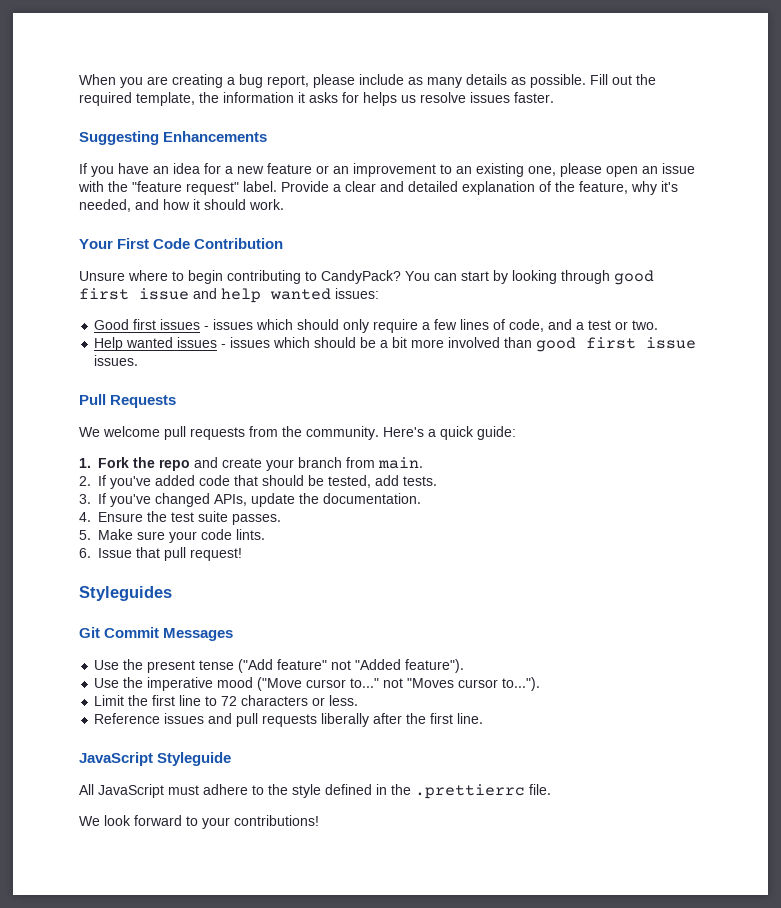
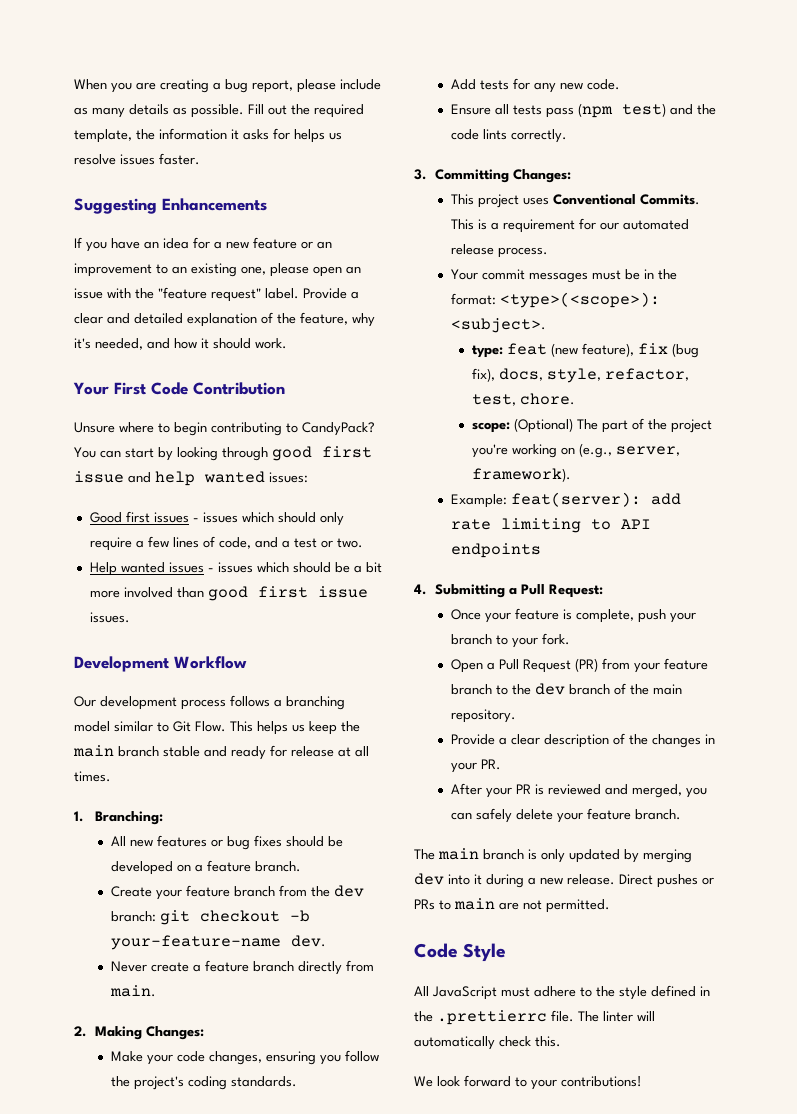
- Pull Requests
- We welcome pull requests from the community. Here's a quick guide:
- 1. Fork the repo and create your branch from main.
- 2. If you've added code that should be tested, add tests.
- 3. If you've changed APIs, update the documentation.
- 4. Ensure the test suite passes.
- 5. Make sure your code lints.
- 6. Issue that pull request!
- Styleguides
- Git Commit Messages
- Use the present tense ("Add feature" not "Added feature").
- Use the imperative mood ("Move cursor to..." not "Moves cursor to...").
- Limit the first line to 72 characters or less.
- Reference issues and pull requests liberally after the first line.
- JavaScript Styleguide
+ Development Workflow
+ Our development process follows a branching model similar to Git Flow. This helps us keep the main branch stable and ready for release at all times.
+ 1. Branching:
+ All new features or bug fixes should be developed on a feature branch.
+ Create your feature branch from the dev branch: git checkout -b your-feature-name dev.
+ Never create a feature branch directly from main.
+ 2. Making Changes:
+ Make your code changes, ensuring you follow the project's coding standards.
+ Add tests for any new code.
+ Ensure all tests pass (npm test) and the code lints correctly.
+ 3. Committing Changes:
+ This project uses Conventional Commits. This is a requirement for our automated release process.
+ Your commit messages must be in the format: <type>(<scope>): <subject>.
+ type: feat (new feature), fix (bug fix), docs, style, refactor, test, chore.
+ scope: (Optional) The part of the project you're working on (e.g., server, framework).
+ Example: feat(server): add rate limiting to API endpoints
+ 4. Submitting a Pull Request:
+ Once your feature is complete, push your branch to your fork.
+ Open a Pull Request (PR) from your feature branch to the dev branch of the main repository.
+ Provide a clear description of the changes in your PR.
+ After your PR is reviewed and merged, you can safely delete your feature branch.
+ The main branch is only updated by merging dev into it during a new release. Direct pushes or PRs to main are not permitted.
+ Code Style
+ The linter will automatically check this.

